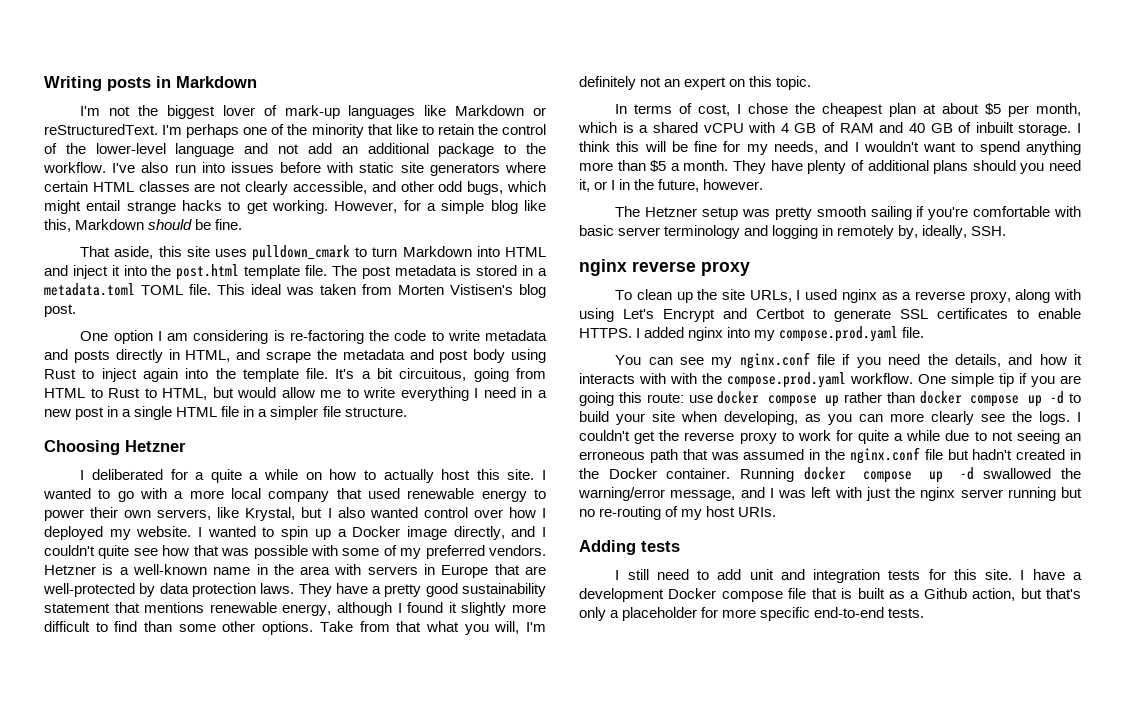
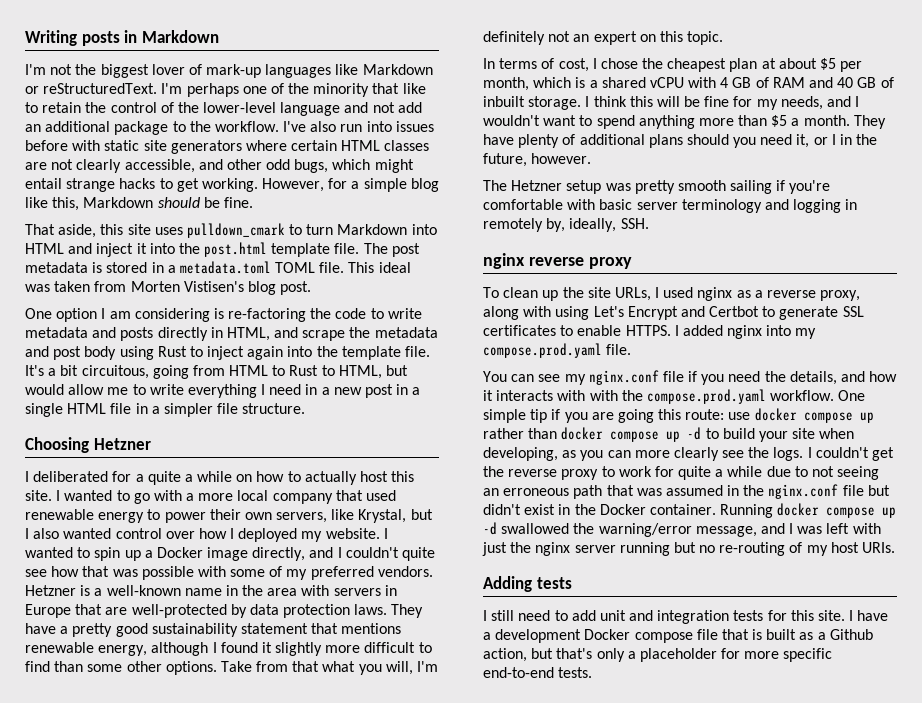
- I couldn't get the reverse proxy to work for quite a while due to not seeing an erroneous path that was assumed in the nginx.conf file but hadn't created in the Docker container.
+ I couldn't get the reverse proxy to work for quite a while due to not seeing an erroneous path that was assumed in the nginx.conf file but didn't exist in the Docker container.

